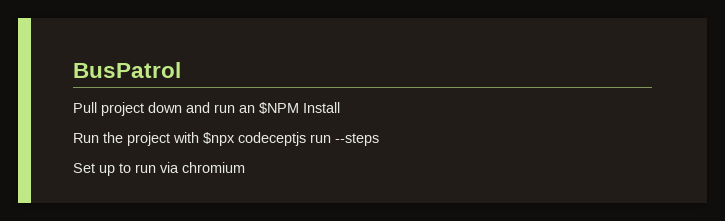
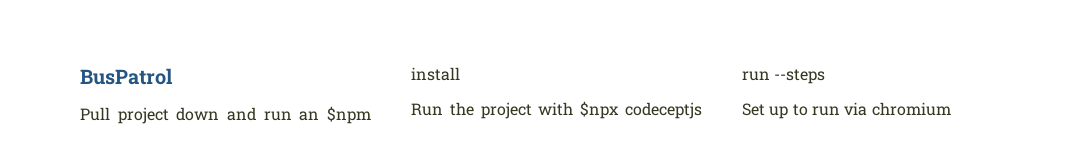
- Pull project down and run an $NPM Install
+ Pull project down and run an $npm install

